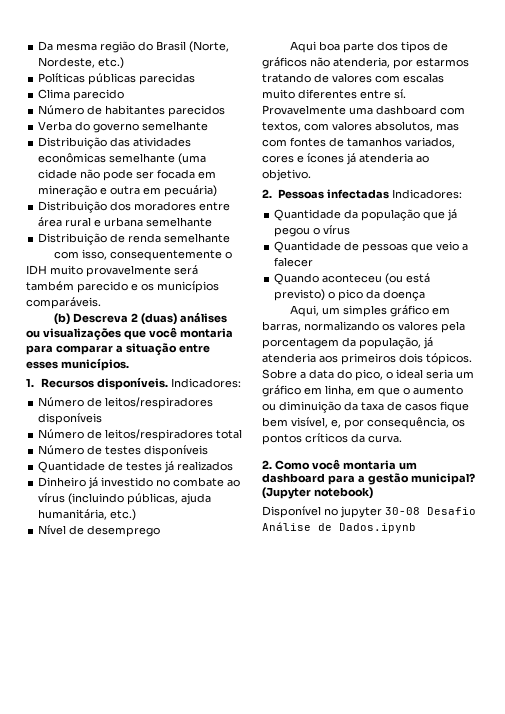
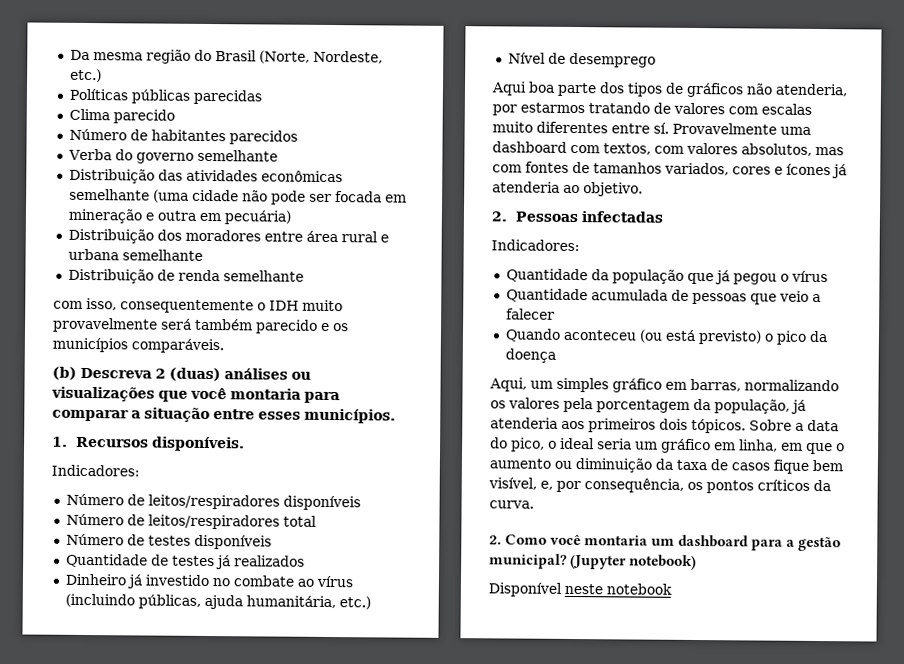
- 1. Recursos disponíveis. Indicadores:
+ 1. Recursos disponíveis.
+ Indicadores:
- 2. Pessoas infectadas Indicadores:
+ 2. Pessoas infectadas
+ Indicadores:
- Quantidade de pessoas que veio a falecer
+ Quantidade acumulada de pessoas que veio a falecer
- Disponível no jupyter 30-08 Desafio Análise de Dados.ipynb
+ Disponível neste notebook

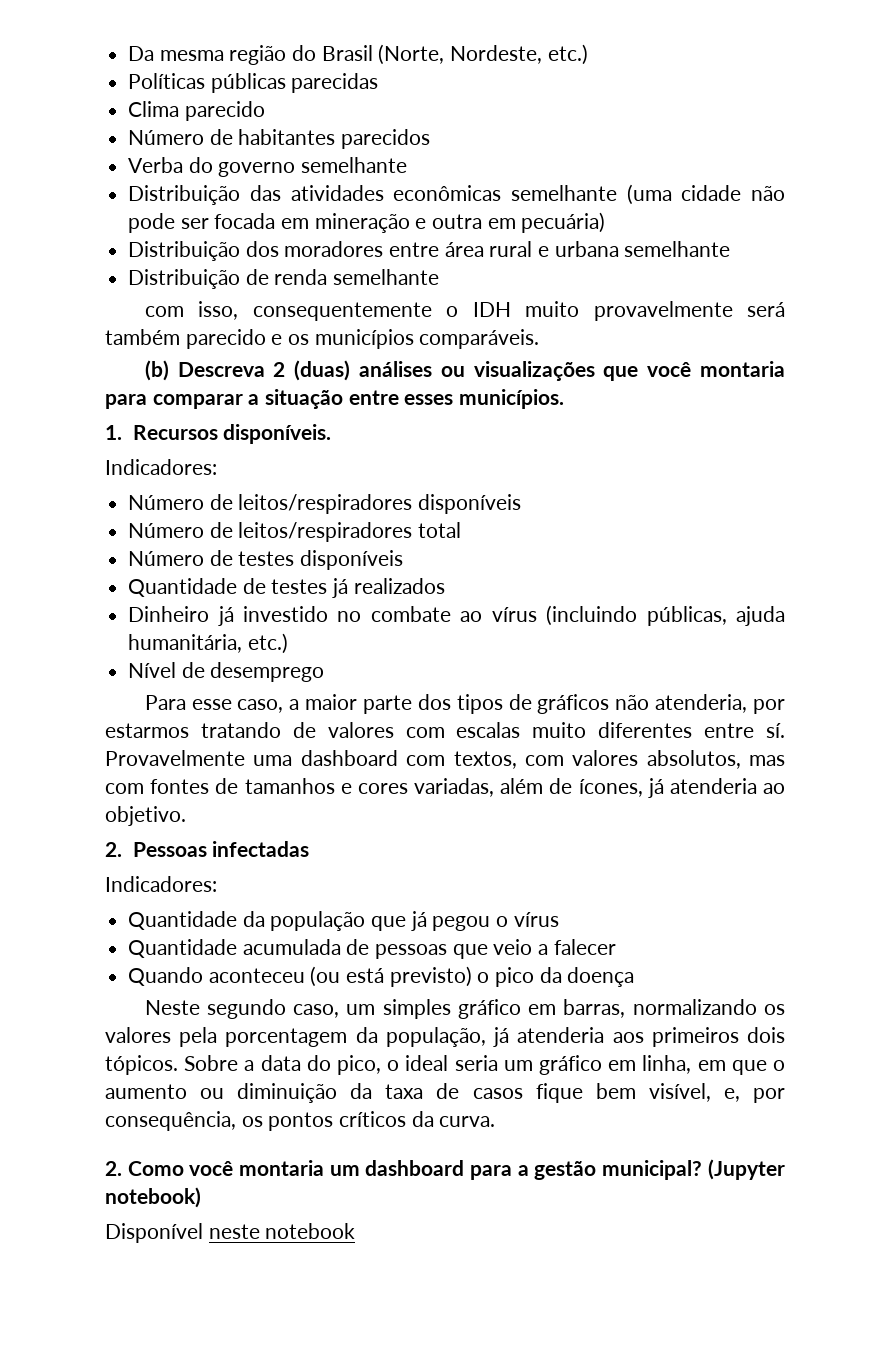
- Aqui boa parte dos tipos de gráficos não atenderia, por estarmos tratando de valores com escalas muito diferentes entre sí.
+ Para esse caso, a maior parte dos tipos de gráficos não atenderia, por estarmos tratando de valores com escalas muito diferentes entre sí.
- Provavelmente uma dashboard com textos, com valores absolutos, mas com fontes de tamanhos variados, cores e ícones já atenderia ao objetivo.
+ Provavelmente uma dashboard com textos, com valores absolutos, mas com fontes de tamanhos e cores variadas, além de ícones, já atenderia ao objetivo.
- Aqui, um simples gráfico em barras, normalizando os valores pela porcentagem da população, já atenderia aos primeiros dois tópicos.
+ Neste segundo caso, um simples gráfico em barras, normalizando os valores pela porcentagem da população, já atenderia aos primeiros dois tópicos.

